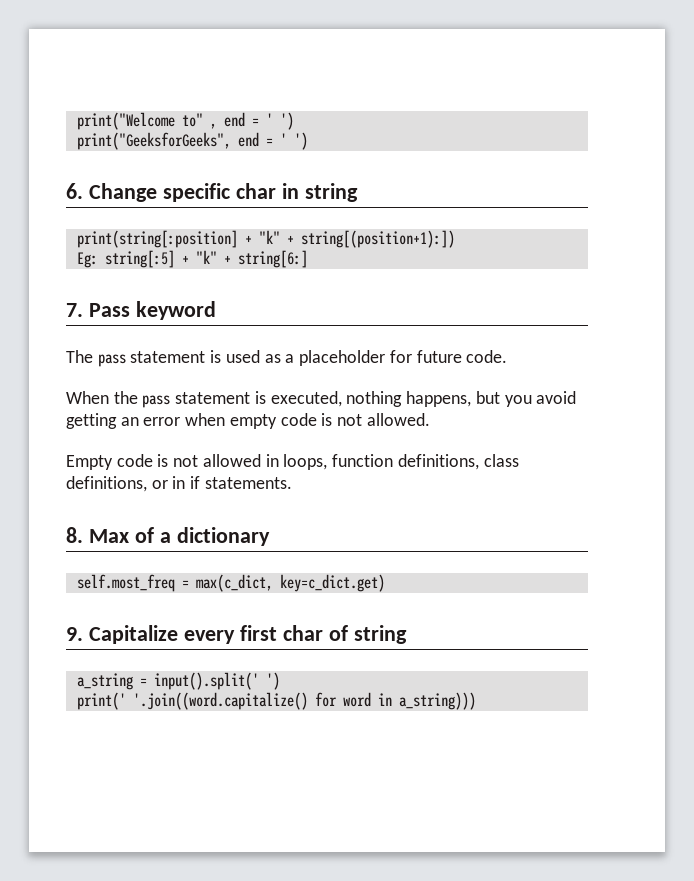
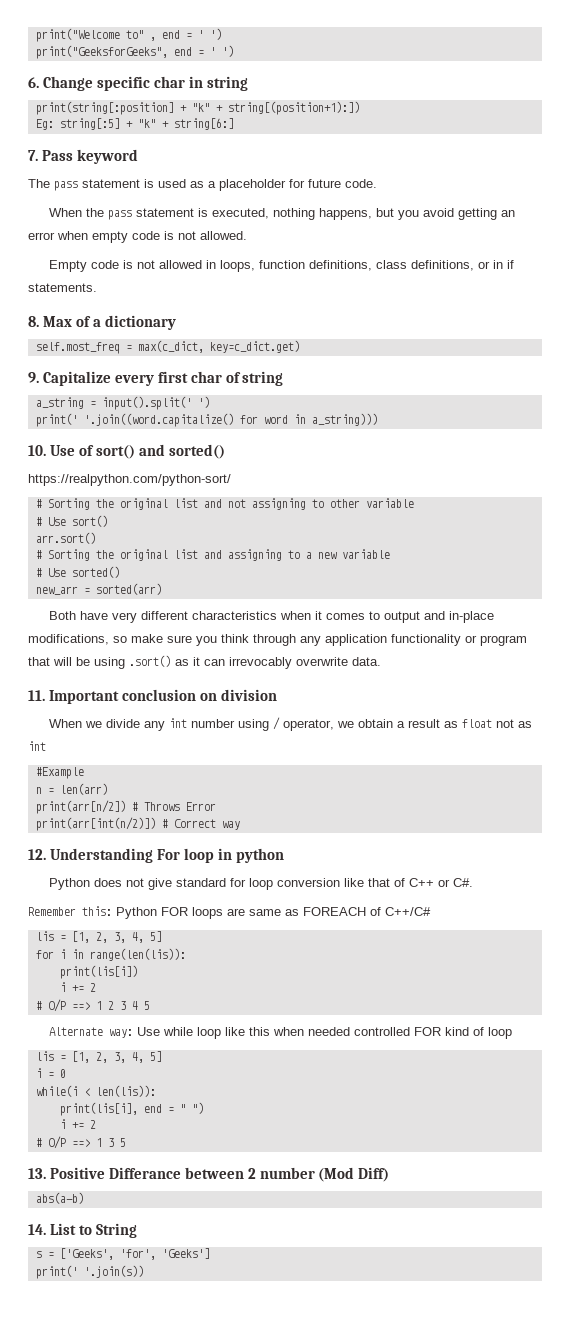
+ 10. Use of sort() and sorted()
+ https://realpython.com/python-sort/
+ # Sorting the original list and not assigning to other variable
+ # Use sort()
+ arr.sort()
+ # Sorting the original list and assigning to a new variable
+ # Use sorted()
+ new_arr = sorted(arr)
+ Both have very different characteristics when it comes to output and in-place modifications, so make sure you think through any application functionality or program that will be using .sort() as it can irrevocably overwrite data.
+ 11. Important conclusion on division
+ When we divide any int number using / operator, we obtain a result as float not as int
+ #Example
+ n = len(arr)
+ print(arr[n/2]) # Throws Error
+ print(arr[int(n/2)]) # Correct way
+ 12. Understanding For loop in python
+ Python does not give standard for loop conversion like that of C++ or C#.
+ Remember this: Python FOR loops are same as FOREACH of C++/C#
+ lis = [1, 2, 3, 4, 5]
+ for i in range(len(lis)):
+ print(lis[i])
+ i += 2
+ # O/P ==> 1 2 3 4 5
+ Alternate way: Use while loop like this when needed controlled FOR kind of loop
+ lis = [1, 2, 3, 4, 5]
+ i = 0
+ while(i < len(lis)):
+ print(lis[i], end = " ")
+ i += 2
+ # O/P ==> 1 3 5
+ 13. Positive Differance between 2 number (Mod Diff)
+ abs(a-b)
+ 14. List to String
+ s = ['Geeks', 'for', 'Geeks']
+ print(' '.join(s))

